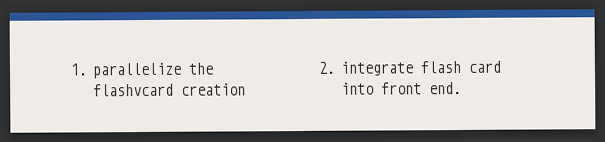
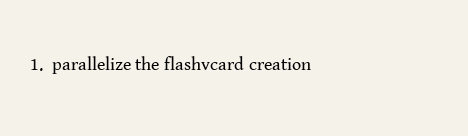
- 2. integrate flash card into front end.

